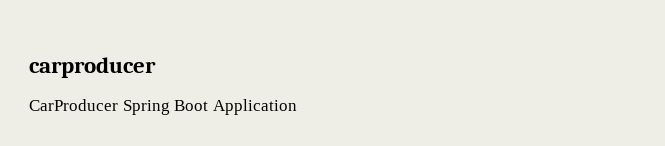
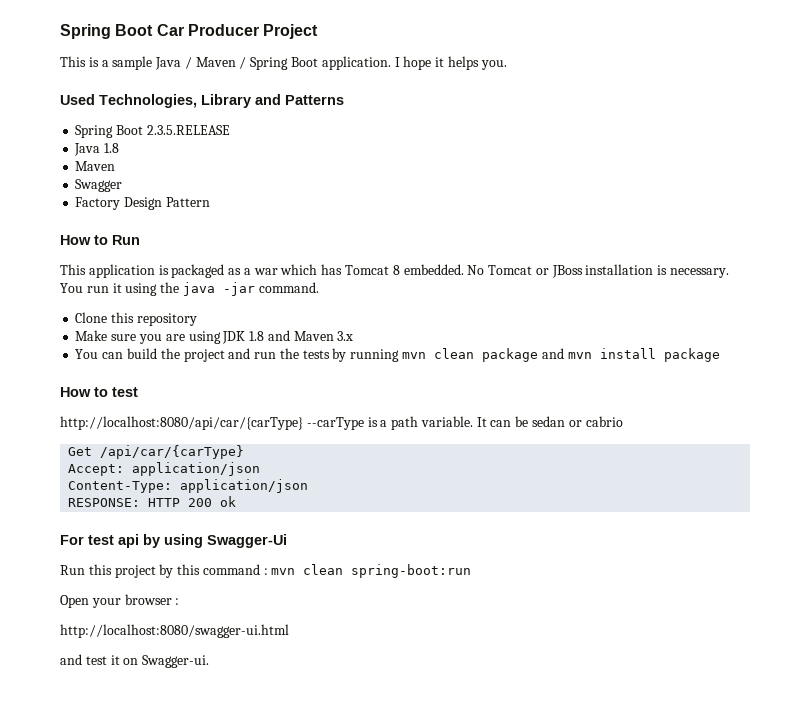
- carproducer
- CarProducer Spring Boot Application
+ Spring Boot Car Producer Project
+ This is a sample Java / Maven / Spring Boot application. I hope it helps you.
+ Used Technologies, Library and Patterns
+ Spring Boot 2.3.5.RELEASE
+ Java 1.8
+ Maven
+ Swagger
+ Factory Design Pattern
+ How to Run
+ This application is packaged as a war which has Tomcat 8 embedded. No Tomcat or JBoss installation is necessary. You run it using the java -jar command.
+ Clone this repository
+ Make sure you are using JDK 1.8 and Maven 3.x
+ You can build the project and run the tests by running mvn clean package and mvn install package
+ How to test
+ http://localhost:8080/api/car/{carType} --carType is a path variable. It can be sedan or cabrio
+ Get /api/car/{carType}
+ Accept: application/json
+ Content-Type: application/json
+ RESPONSE: HTTP 200 ok
+ For test api by using Swagger-Ui
+ Run this project by this command : mvn clean spring-boot:run
+ Open your browser :
+ http://localhost:8080/swagger-ui.html
+ and test it on Swagger-ui.

